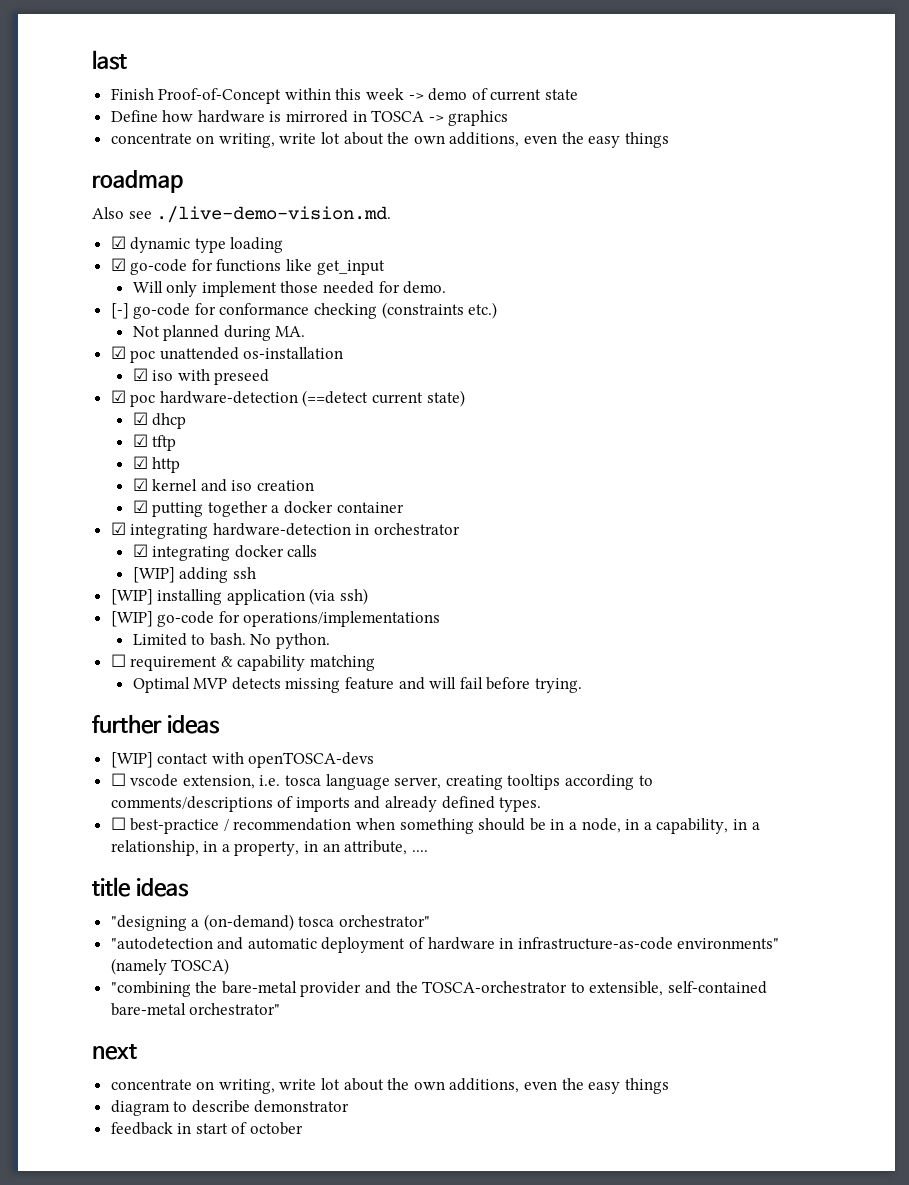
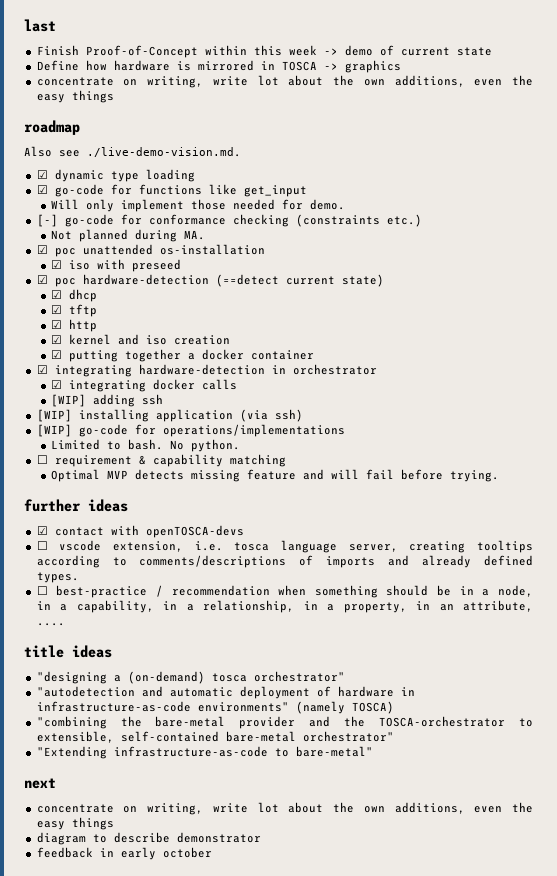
- [WIP] contact with openTOSCA-devs
+ ☑ contact with openTOSCA-devs
+ "Extending infrastructure-as-code to bare-metal"
- feedback in start of october
+ feedback in early october

